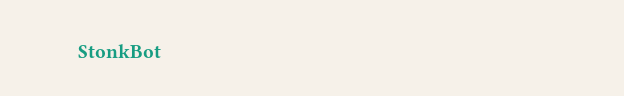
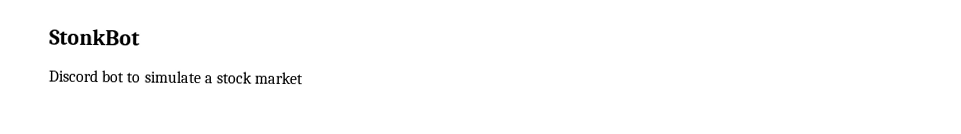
+ Discord bot to simulate a stock market

